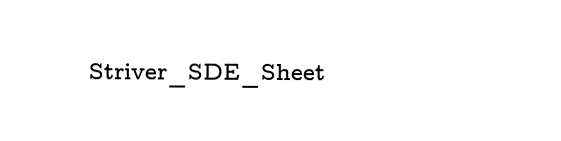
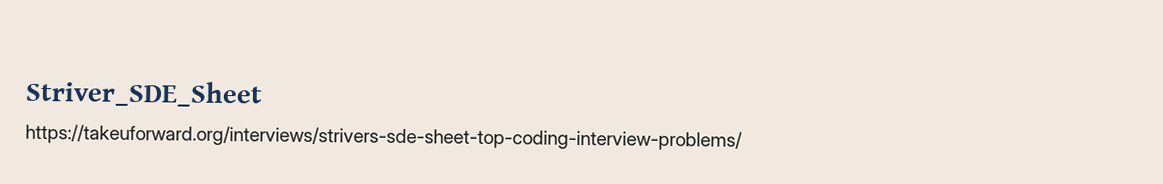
+ https://takeuforward.org/interviews/strivers-sde-sheet-top-coding-interview-problems/

